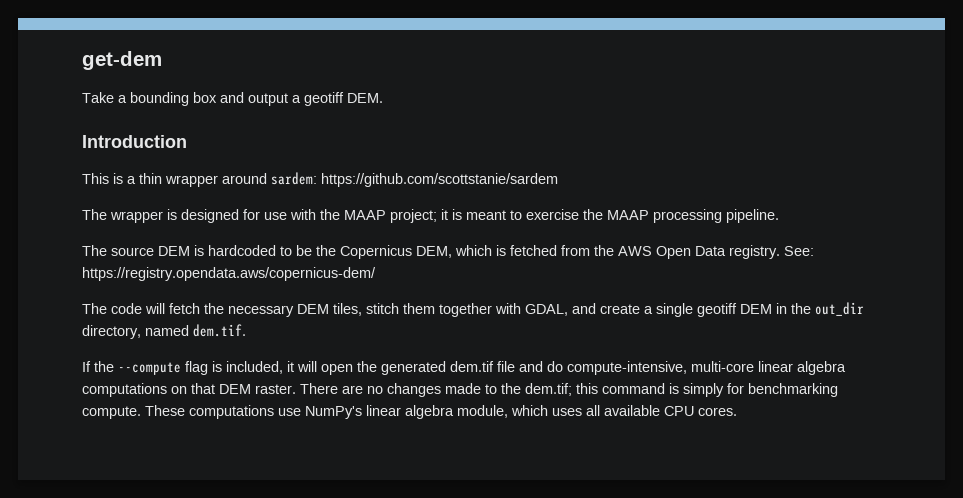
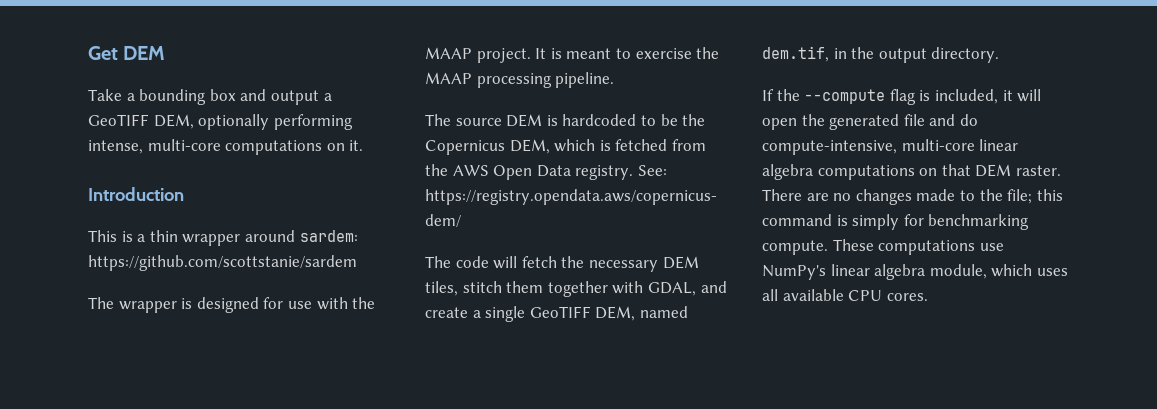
- get-dem
+ Get DEM
- Take a bounding box and output a geotiff DEM.
+ Take a bounding box and output a GeoTIFF DEM, optionally performing intense, multi-core computations on it.
- The wrapper is designed for use with the MAAP project; it is meant to exercise the MAAP processing pipeline.
+ The wrapper is designed for use with the MAAP project. It is meant to exercise the MAAP processing pipeline.
- The code will fetch the necessary DEM tiles, stitch them together with GDAL, and create a single geotiff DEM in the out_dir directory, named dem.tif.
+ The code will fetch the necessary DEM tiles, stitch them together with GDAL, and create a single GeoTIFF DEM, named dem.tif, in the output directory.
- If the --compute flag is included, it will open the generated dem.tif file and do compute-intensive, multi-core linear algebra computations on that DEM raster.
+ If the --compute flag is included, it will open the generated file and do compute-intensive, multi-core linear algebra computations on that DEM raster.
- There are no changes made to the dem.tif; this command is simply for benchmarking compute.
+ There are no changes made to the file; this command is simply for benchmarking compute.

